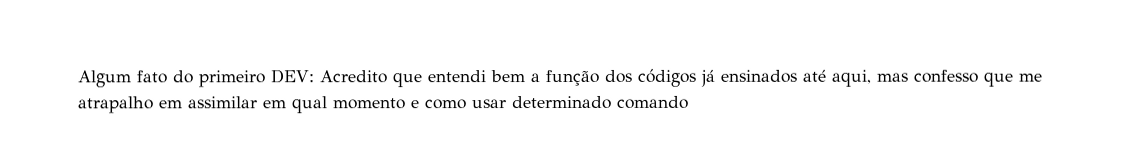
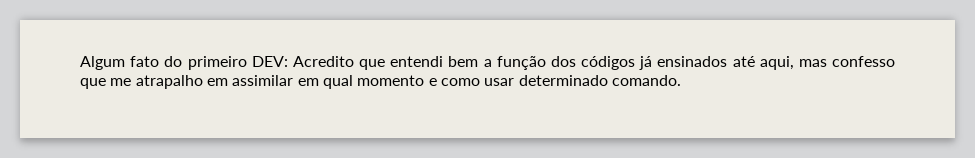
- Algum fato do primeiro DEV: Acredito que entendi bem a função dos códigos já ensinados até aqui, mas confesso que me atrapalho em assimilar em qual momento e como usar determinado comando
+ Algum fato do primeiro DEV: Acredito que entendi bem a função dos códigos já ensinados até aqui, mas confesso que me atrapalho em assimilar em qual momento e como usar determinado comando.

